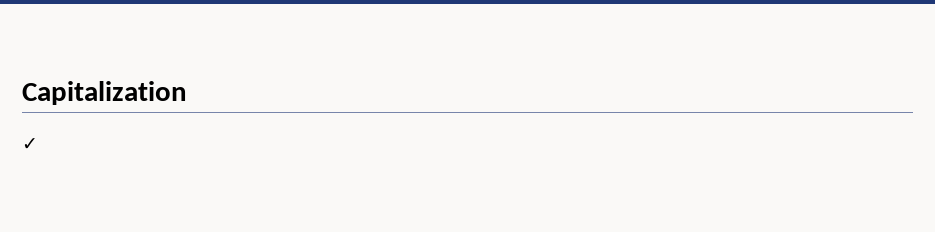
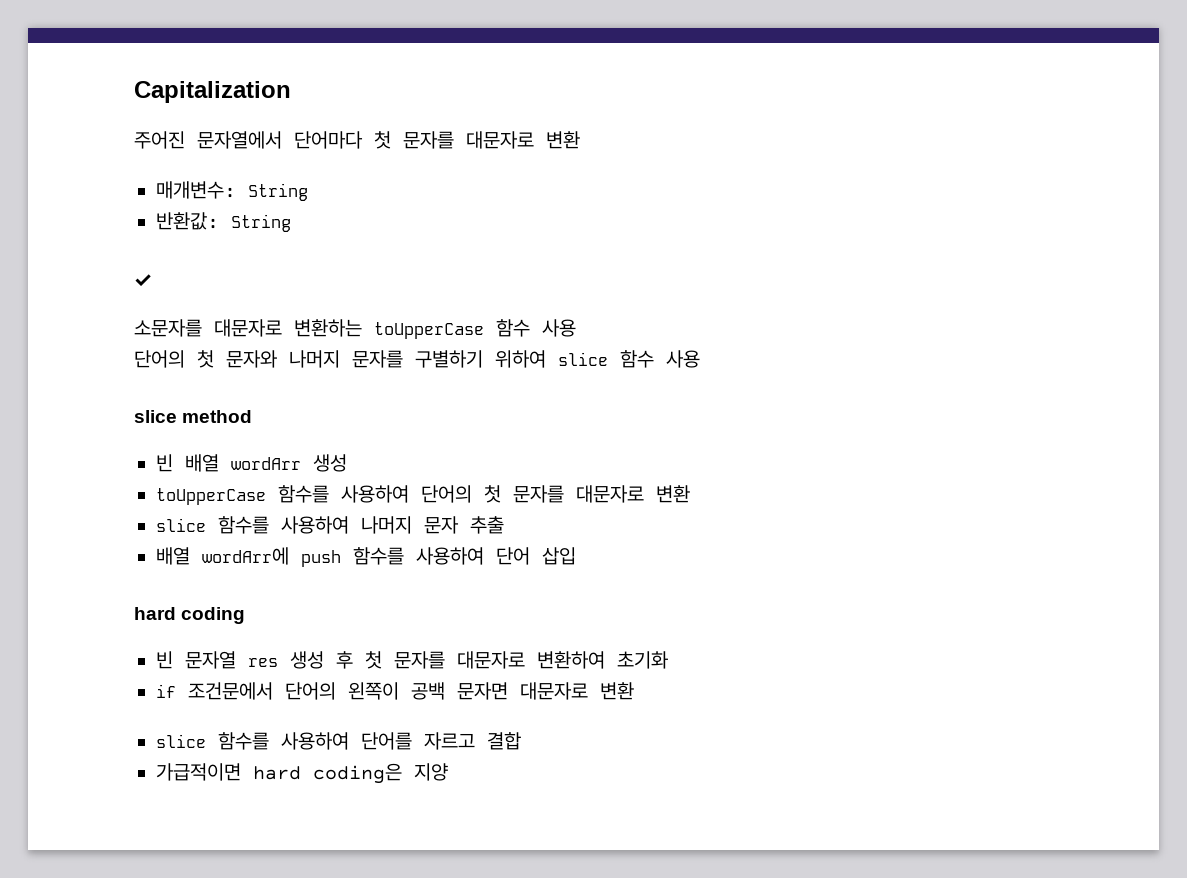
+ 주어진 문자열에서 단어마다 첫 문자를 대문자로 변환
+ 매개변수: String
+ 반환값: String
  ✓
+ 소문자를 대문자로 변환하는 toUpperCase 함수 사용
+ 단어의 첫 문자와 나머지 문자를 구별하기 위하여 slice 함수 사용
+ slice method
+ 빈 배열 wordArr 생성
+ toUpperCase 함수를 사용하여 단어의 첫 문자를 대문자로 변환
+ slice 함수를 사용하여 나머지 문자 추출
+ 배열 wordArr에 push 함수를 사용하여 단어 삽입
+ hard coding
+ 빈 문자열 res 생성 후 첫 문자를 대문자로 변환하여 초기화
+ if 조건문에서 단어의 왼쪽이 공백 문자면 대문자로 변환
+ slice 함수를 사용하여 단어를 자르고 결합
+ 가급적이면 hard coding은 지양

